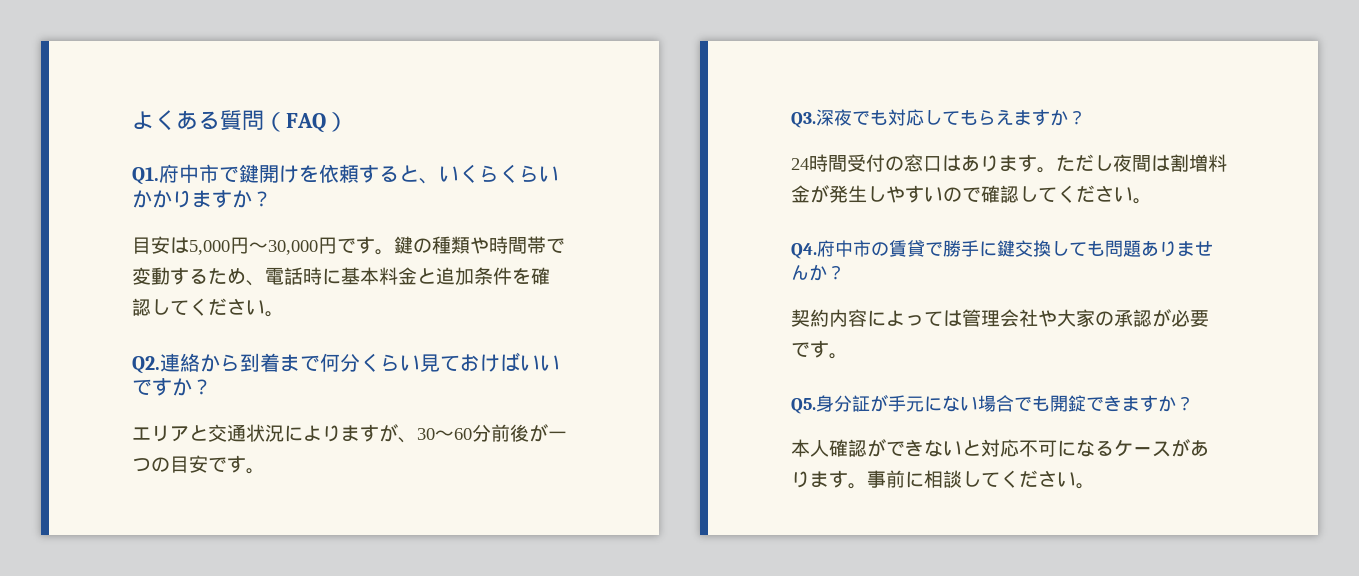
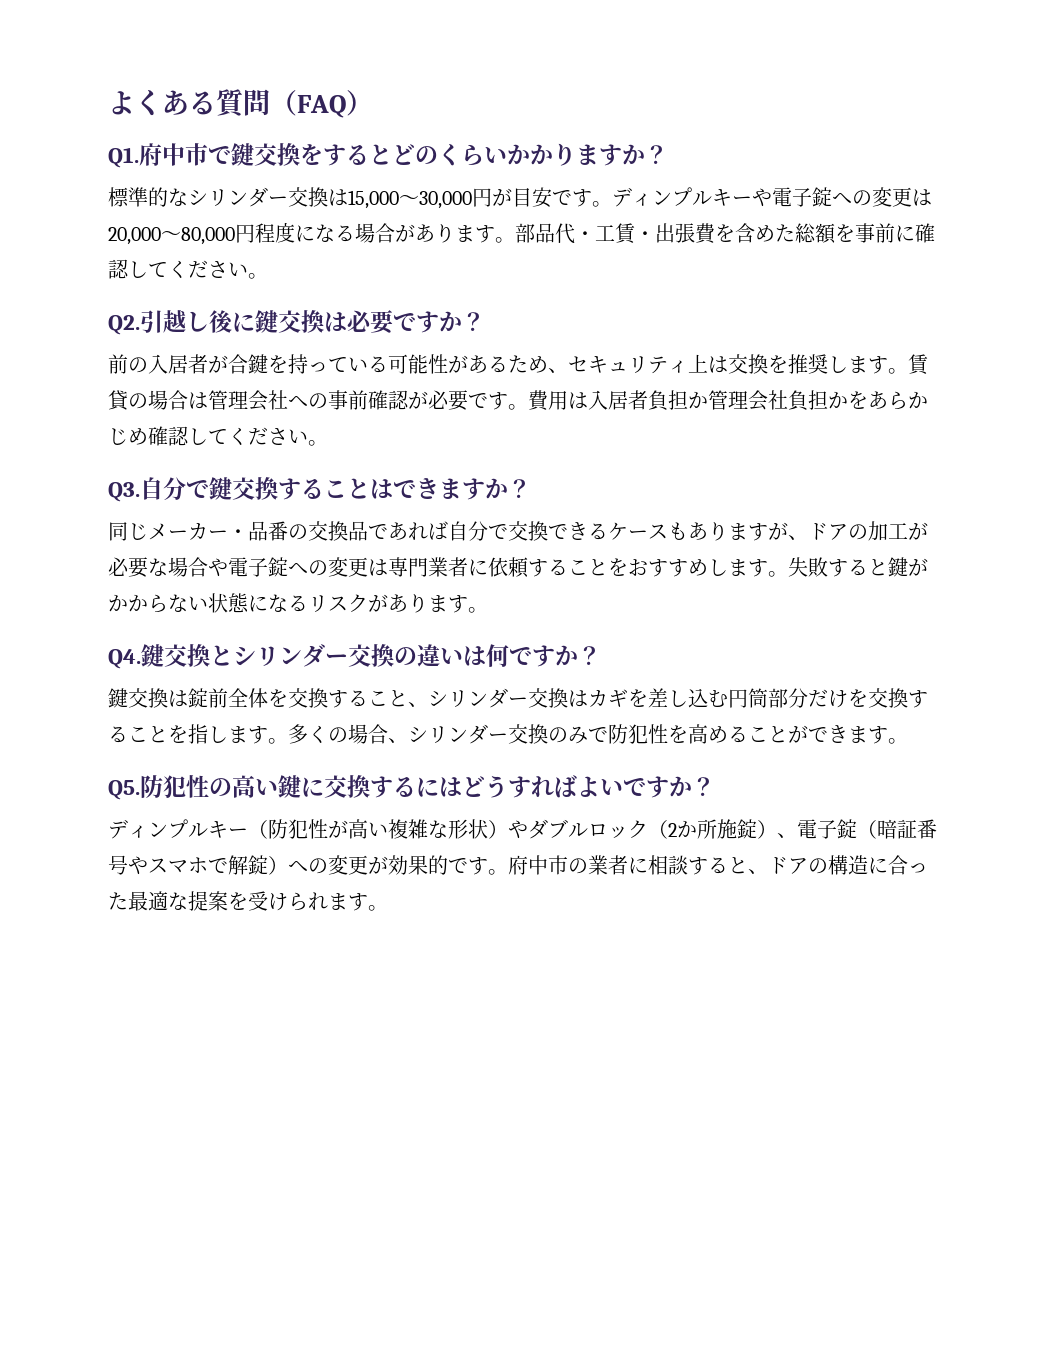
- Q1.府中市で鍵開けを依頼すると、いくらくらいかかりますか？
+ Q1.府中市で鍵交換をするとどのくらいかかりますか？
- 目安は5,000円〜30,000円です。鍵の種類や時間帯で変動するため、電話時に基本料金と追加条件を確認してください。
+ 標準的なシリンダー交換は15,000〜30,000円が目安です。ディンプルキーや電子錠への変更は20,000〜80,000円程度になる場合があります。部品代・工賃・出張費を含めた総額を事前に確認してください。
- Q2.連絡から到着まで何分くらい見ておけばいいですか？
- エリアと交通状況によりますが、30〜60分前後が一つの目安です。
- Q3.深夜でも対応してもらえますか？
- 24時間受付の窓口はあります。ただし夜間は割増料金が発生しやすいので確認してください。
- Q4.府中市の賃貸で勝手に鍵交換しても問題ありませんか？
- 契約内容によっては管理会社や大家の承認が必要です。
- Q5.身分証が手元にない場合でも開錠できますか？
- 本人確認ができないと対応不可になるケースがあります。事前に相談してください。
+ Q2.引越し後に鍵交換は必要ですか？
+ 前の入居者が合鍵を持っている可能性があるため、セキュリティ上は交換を推奨します。賃貸の場合は管理会社への事前確認が必要です。費用は入居者負担か管理会社負担かをあらかじめ確認してください。
+ Q3.自分で鍵交換することはできますか？
+ 同じメーカー・品番の交換品であれば自分で交換できるケースもありますが、ドアの加工が必要な場合や電子錠への変更は専門業者に依頼することをおすすめします。失敗すると鍵がかからない状態になるリスクがあります。
+ Q4.鍵交換とシリンダー交換の違いは何ですか？
+ 鍵交換は錠前全体を交換すること、シリンダー交換はカギを差し込む円筒部分だけを交換することを指します。多くの場合、シリンダー交換のみで防犯性を高めることができます。
+ Q5.防犯性の高い鍵に交換するにはどうすればよいですか？
+ ディンプルキー（防犯性が高い複雑な形状）やダブルロック（2か所施錠）、電子錠（暗証番号やスマホで解錠）への変更が効果的です。府中市の業者に相談すると、ドアの構造に合った最適な提案を受けられます。

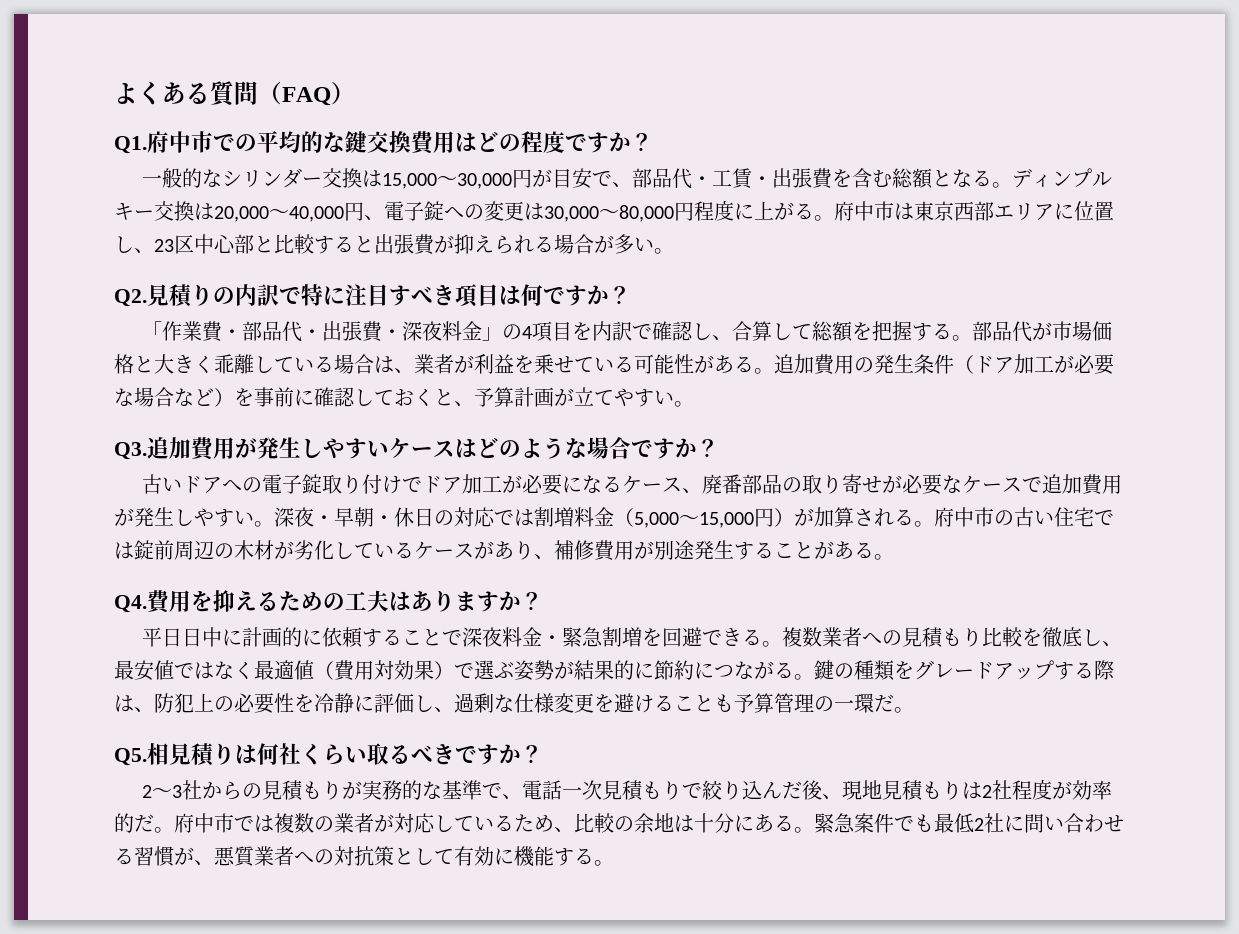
- Q1.府中市で鍵交換をするとどのくらいかかりますか？
- 標準的なシリンダー交換は15,000〜30,000円が目安です。ディンプルキーや電子錠への変更は20,000〜80,000円程度になる場合があります。部品代・工賃・出張費を含めた総額を事前に確認してください。
- Q2.引越し後に鍵交換は必要ですか？
- 前の入居者が合鍵を持っている可能性があるため、セキュリティ上は交換を推奨します。賃貸の場合は管理会社への事前確認が必要です。費用は入居者負担か管理会社負担かをあらかじめ確認してください。
- Q3.自分で鍵交換することはできますか？
- 同じメーカー・品番の交換品であれば自分で交換できるケースもありますが、ドアの加工が必要な場合や電子錠への変更は専門業者に依頼することをおすすめします。失敗すると鍵がかからない状態になるリスクがあります。
- Q4.鍵交換とシリンダー交換の違いは何ですか？
- 鍵交換は錠前全体を交換すること、シリンダー交換はカギを差し込む円筒部分だけを交換することを指します。多くの場合、シリンダー交換のみで防犯性を高めることができます。
- Q5.防犯性の高い鍵に交換するにはどうすればよいですか？
- ディンプルキー（防犯性が高い複雑な形状）やダブルロック（2か所施錠）、電子錠（暗証番号やスマホで解錠）への変更が効果的です。府中市の業者に相談すると、ドアの構造に合った最適な提案を受けられます。
+ Q1.府中市での平均的な鍵交換費用はどの程度ですか？
+ 一般的なシリンダー交換は15,000〜30,000円が目安で、部品代・工賃・出張費を含む総額となる。ディンプルキー交換は20,000〜40,000円、電子錠への変更は30,000〜80,000円程度に上がる。府中市は東京西部エリアに位置し、23区中心部と比較すると出張費が抑えられる場合が多い。
+ Q2.見積りの内訳で特に注目すべき項目は何ですか？
+ 「作業費・部品代・出張費・深夜料金」の4項目を内訳で確認し、合算して総額を把握する。部品代が市場価格と大きく乖離している場合は、業者が利益を乗せている可能性がある。追加費用の発生条件（ドア加工が必要な場合など）を事前に確認しておくと、予算計画が立てやすい。
+ Q3.追加費用が発生しやすいケースはどのような場合ですか？
+ 古いドアへの電子錠取り付けでドア加工が必要になるケース、廃番部品の取り寄せが必要なケースで追加費用が発生しやすい。深夜・早朝・休日の対応では割増料金（5,000〜15,000円）が加算される。府中市の古い住宅では錠前周辺の木材が劣化しているケースがあり、補修費用が別途発生することがある。
+ Q4.費用を抑えるための工夫はありますか？
+ 平日日中に計画的に依頼することで深夜料金・緊急割増を回避できる。複数業者への見積もり比較を徹底し、最安値ではなく最適値（費用対効果）で選ぶ姿勢が結果的に節約につながる。鍵の種類をグレードアップする際は、防犯上の必要性を冷静に評価し、過剰な仕様変更を避けることも予算管理の一環だ。
+ Q5.相見積りは何社くらい取るべきですか？
+ 2〜3社からの見積もりが実務的な基準で、電話一次見積もりで絞り込んだ後、現地見積もりは2社程度が効率的だ。府中市では複数の業者が対応しているため、比較の余地は十分にある。緊急案件でも最低2社に問い合わせる習慣が、悪質業者への対抗策として有効に機能する。

